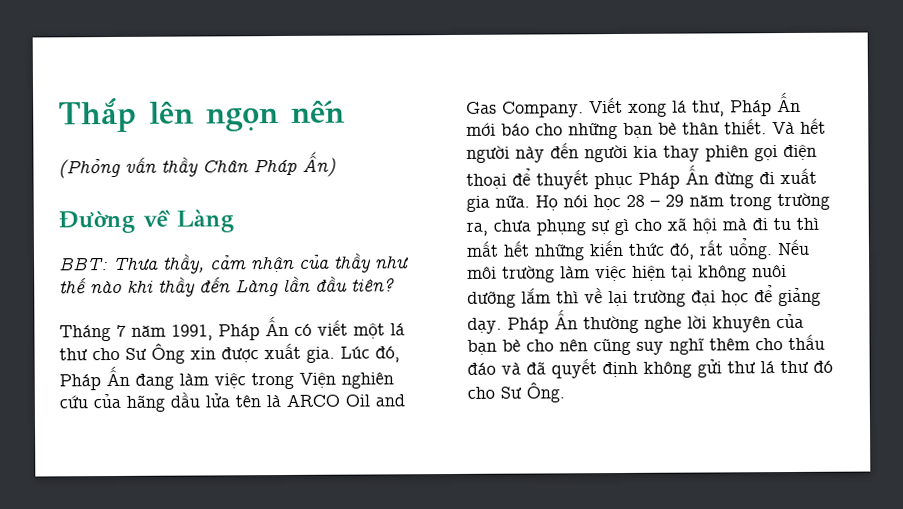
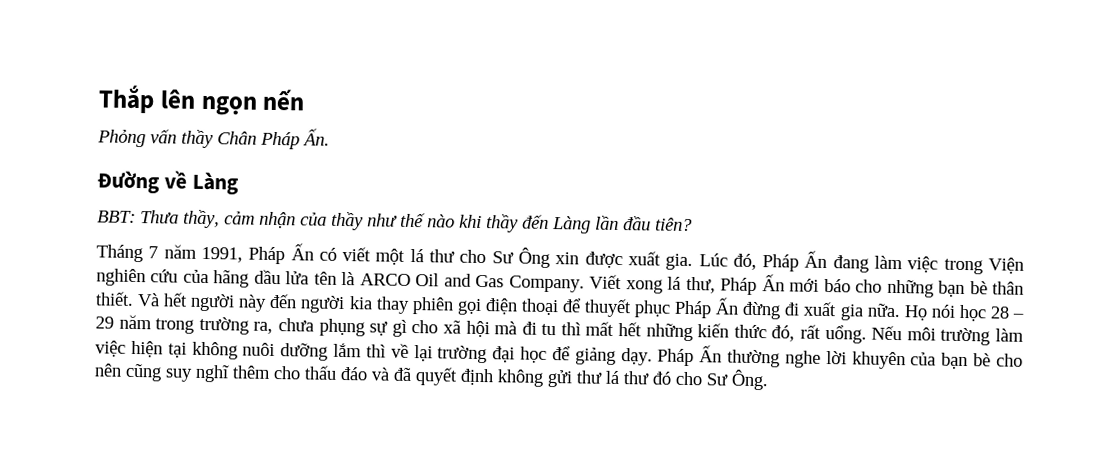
- (Phỏng vấn thầy Chân Pháp Ấn)
+ Phỏng vấn thầy Chân Pháp Ấn.

